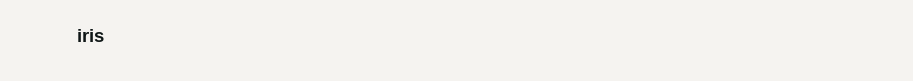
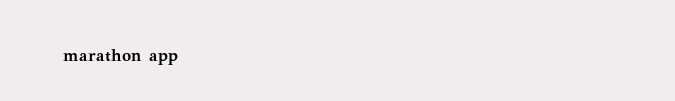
- iris
+ marathon app

